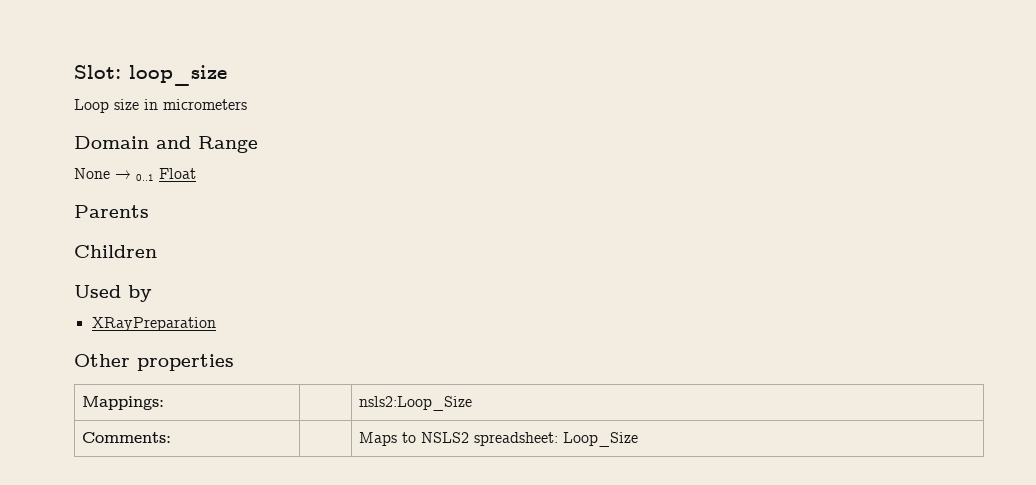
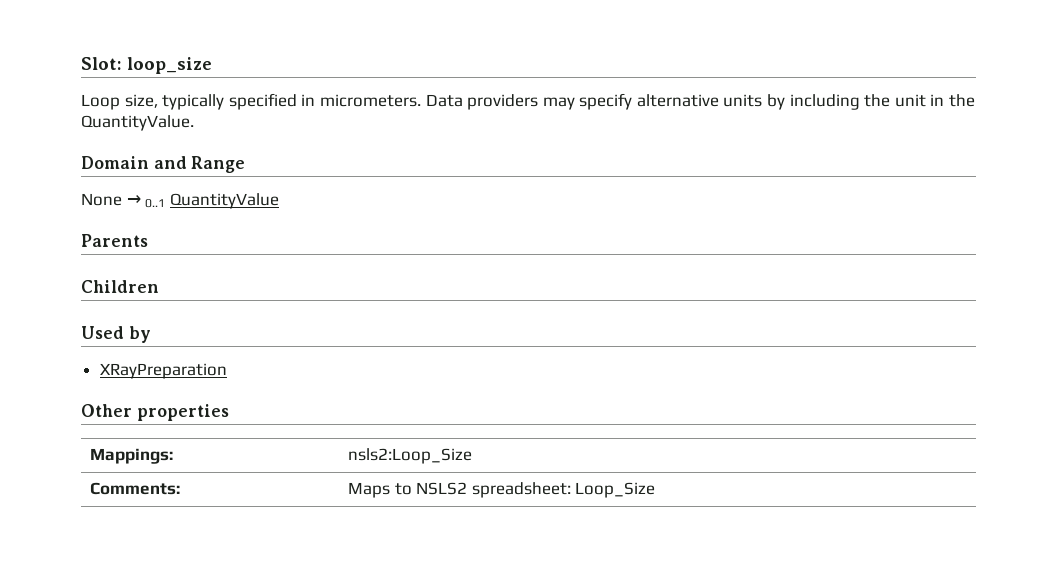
- Loop size in micrometers
+ Loop size, typically specified in micrometers. Data providers may specify alternative units by including the unit in the QuantityValue.
- None → 0..1 Float
+ None → 0..1 QuantityValue

